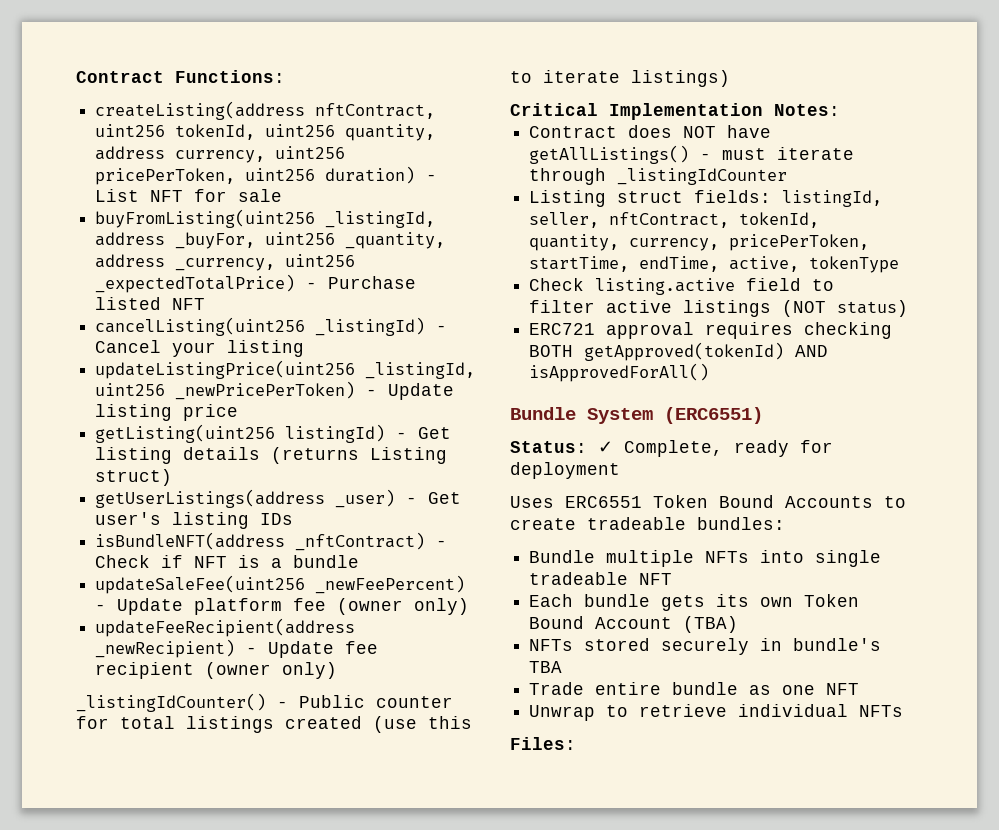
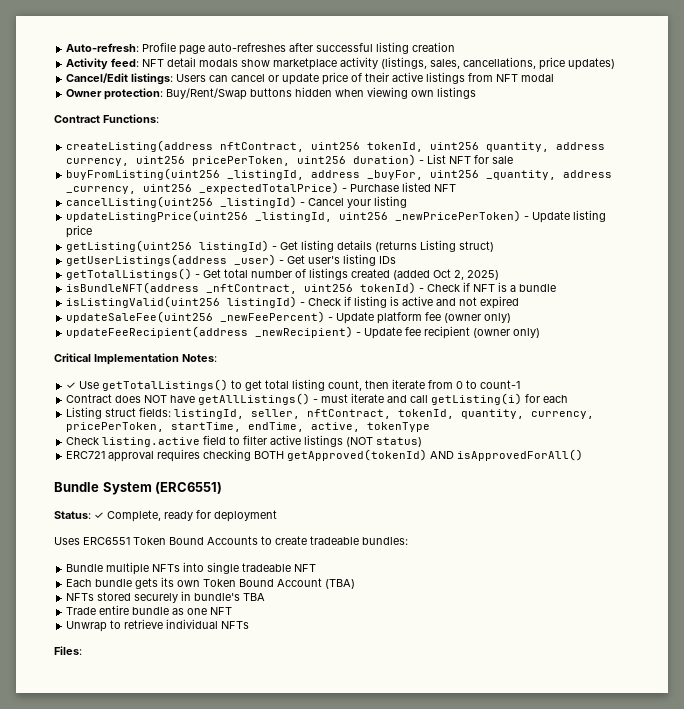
+ Auto-refresh: Profile page auto-refreshes after successful listing creation
+ Activity feed: NFT detail modals show marketplace activity (listings, sales, cancellations, price updates)
+ Cancel/Edit listings: Users can cancel or update price of their active listings from NFT modal
+ Owner protection: Buy/Rent/Swap buttons hidden when viewing own listings
- isBundleNFT(address _nftContract) - Check if NFT is a bundle
+ getTotalListings() - Get total number of listings created (added Oct 2, 2025)
+ isBundleNFT(address _nftContract, uint256 tokenId) - Check if NFT is a bundle
+ isListingValid(uint256 listingId) - Check if listing is active and not expired
- _listingIdCounter() - Public counter for total listings created (use this to iterate listings)
  Critical Implementation Notes:
+ ✓ Use getTotalListings() to get total listing count, then iterate from 0 to count-1
- Contract does NOT have getAllListings() - must iterate through _listingIdCounter
+ Contract does NOT have getAllListings() - must iterate and call getListing(i) for each

